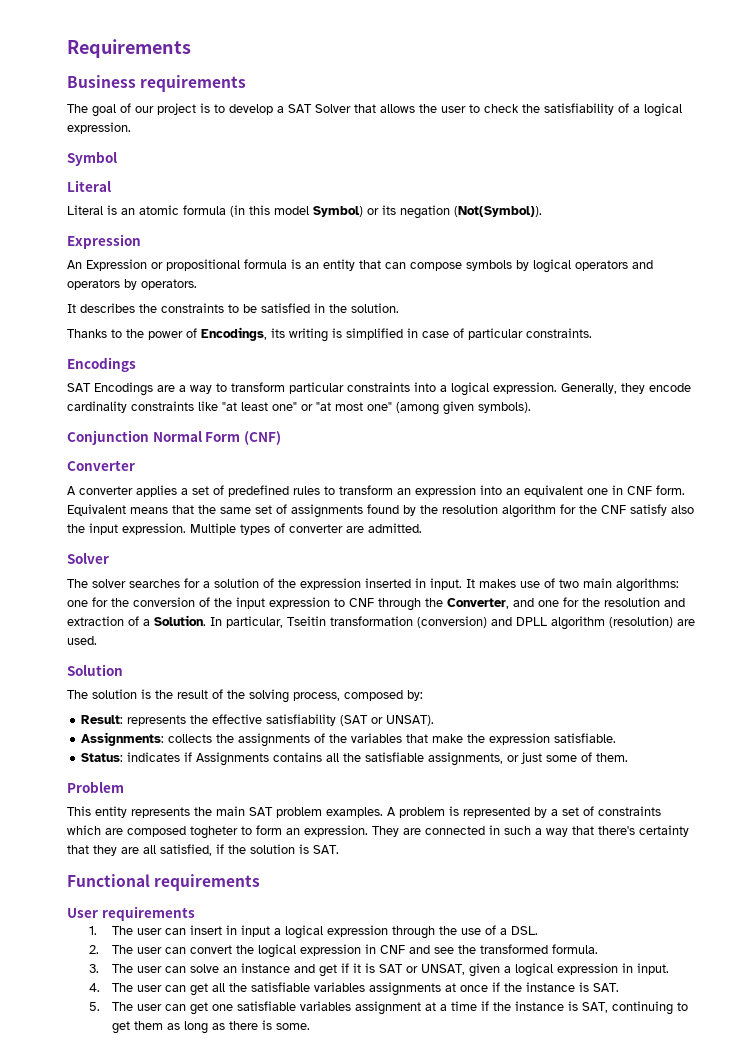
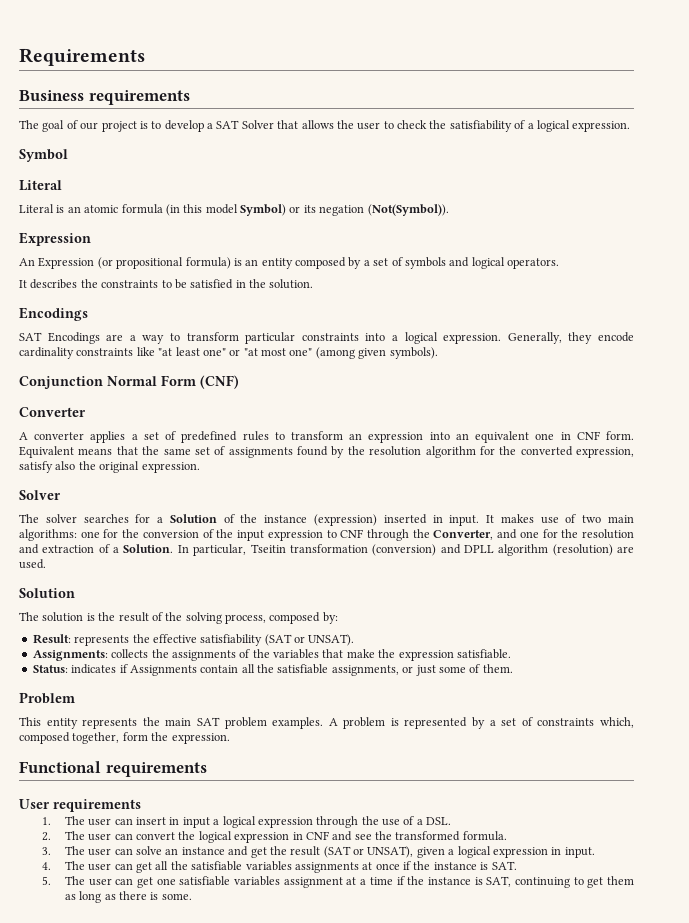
- An Expression or propositional formula is an entity that can compose symbols by logical operators and operators by operators.
+ An Expression (or propositional formula) is an entity composed by a set of symbols and logical operators.
- Thanks to the power of Encodings, its writing is simplified in case of particular constraints.
- Equivalent means that the same set of assignments found by the resolution algorithm for the CNF satisfy also the input expression. Multiple types of converter are admitted.
+ Equivalent means that the same set of assignments found by the resolution algorithm for the converted expression, satisfy also the original expression.
- The solver searches for a solution of the expression inserted in input.
+ The solver searches for a Solution of the instance (expression) inserted in input.
- Status: indicates if Assignments contains all the satisfiable assignments, or just some of them.
+ Status: indicates if Assignments contain all the satisfiable assignments, or just some of them.
- A problem is represented by a set of constraints which are composed togheter to form an expression. They are connected in such a way that there's certainty that they are all satisfied, if the solution is SAT.
+ A problem is represented by a set of constraints which, composed together, form the expression.
- 3. The user can solve an instance and get if it is SAT or UNSAT, given a logical expression in input.
+ 3. The user can solve an instance and get the result (SAT or UNSAT), given a logical expression in input.

